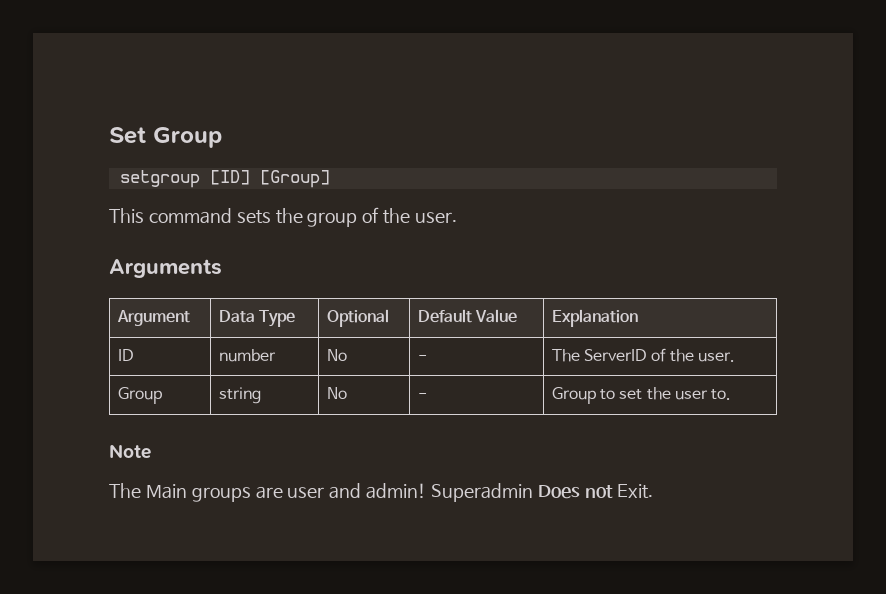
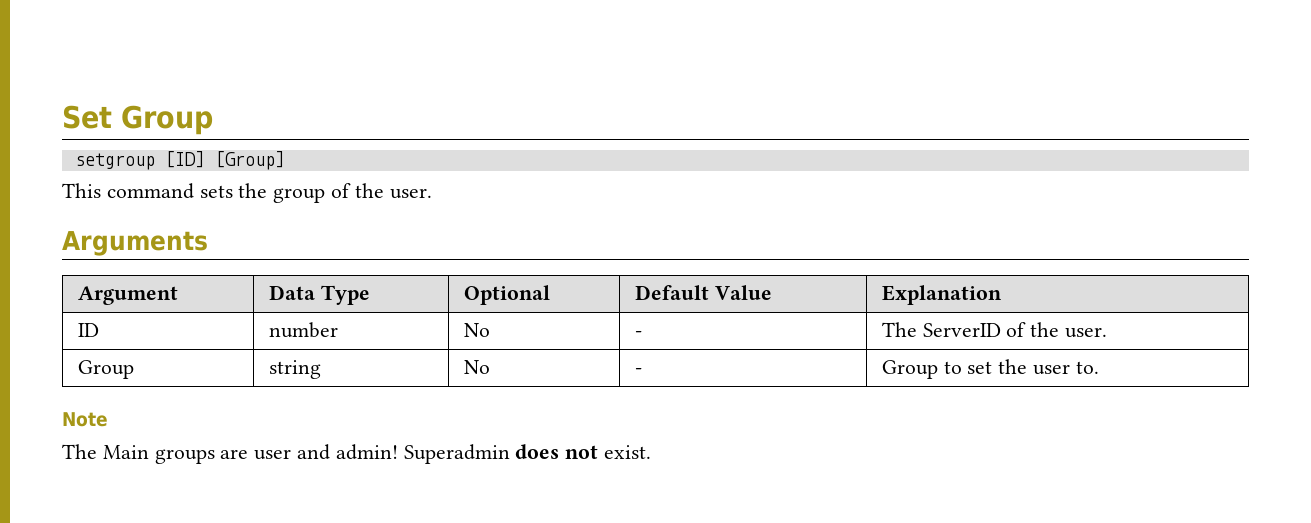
- Superadmin Does not Exit.
+ Superadmin does not exist.

